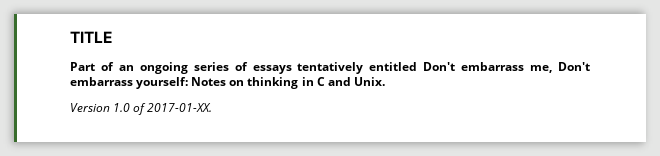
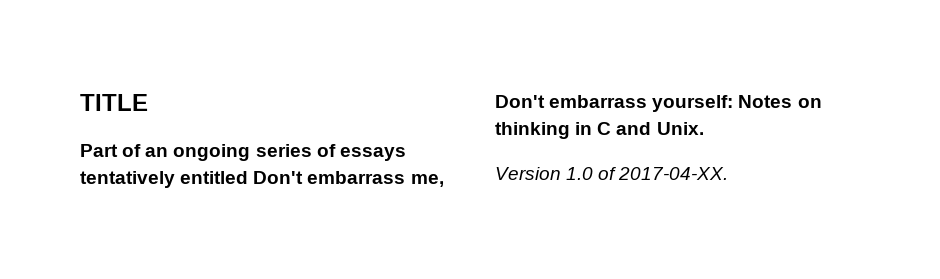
- Version 1.0 of 2017-01-XX.
+ Version 1.0 of 2017-04-XX.

